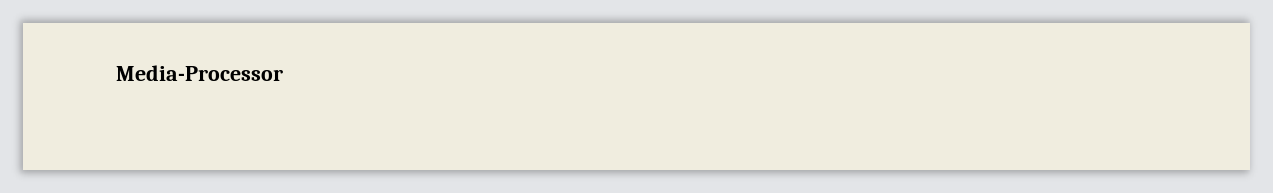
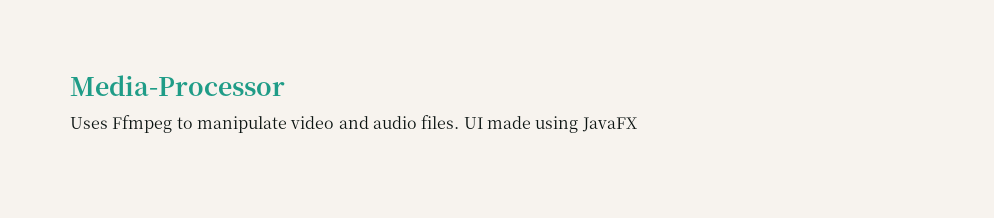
+ Uses Ffmpeg to manipulate video and audio files. UI made using JavaFX

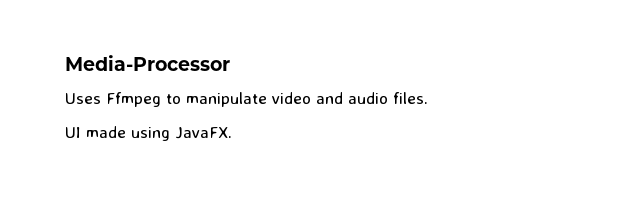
- Uses Ffmpeg to manipulate video and audio files. UI made using JavaFX
+ Uses Ffmpeg to manipulate video and audio files.
+ UI made using JavaFX.

